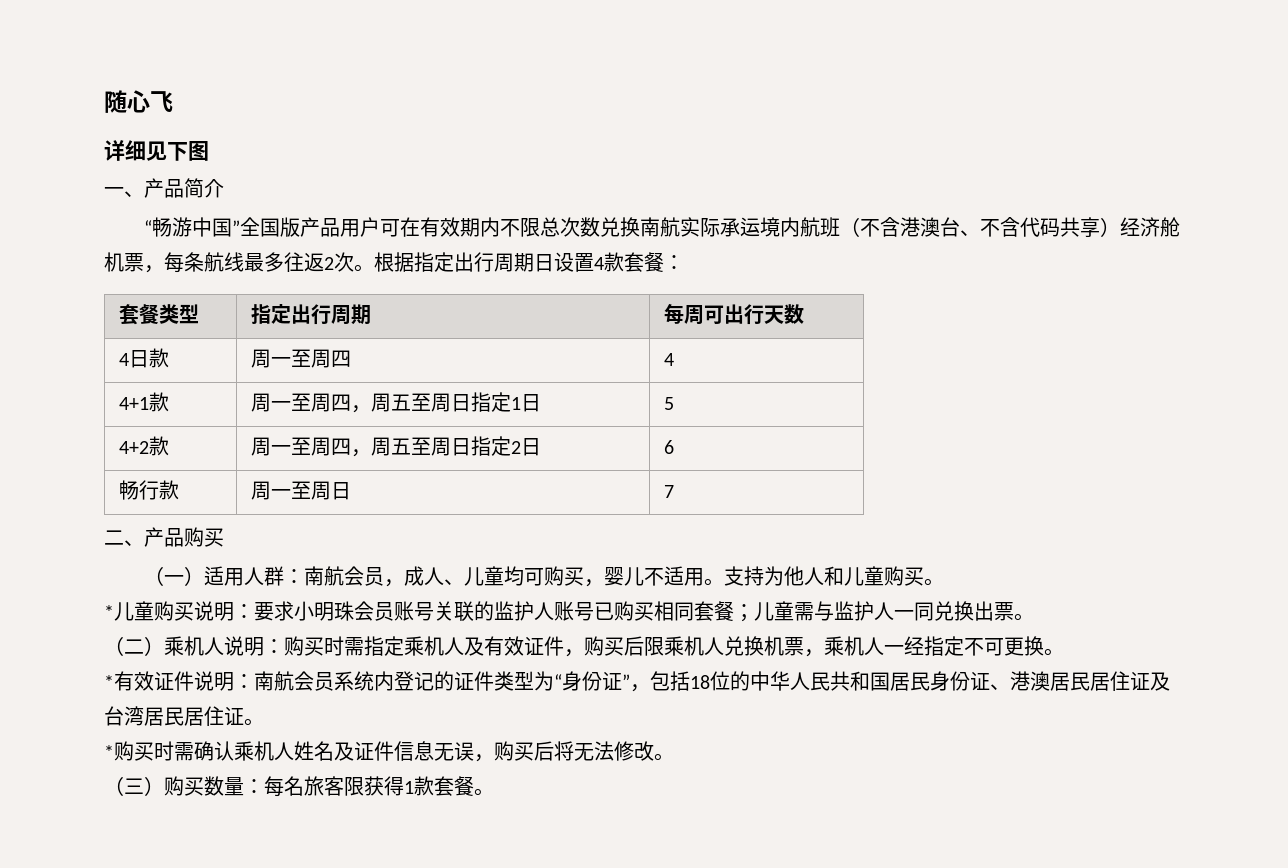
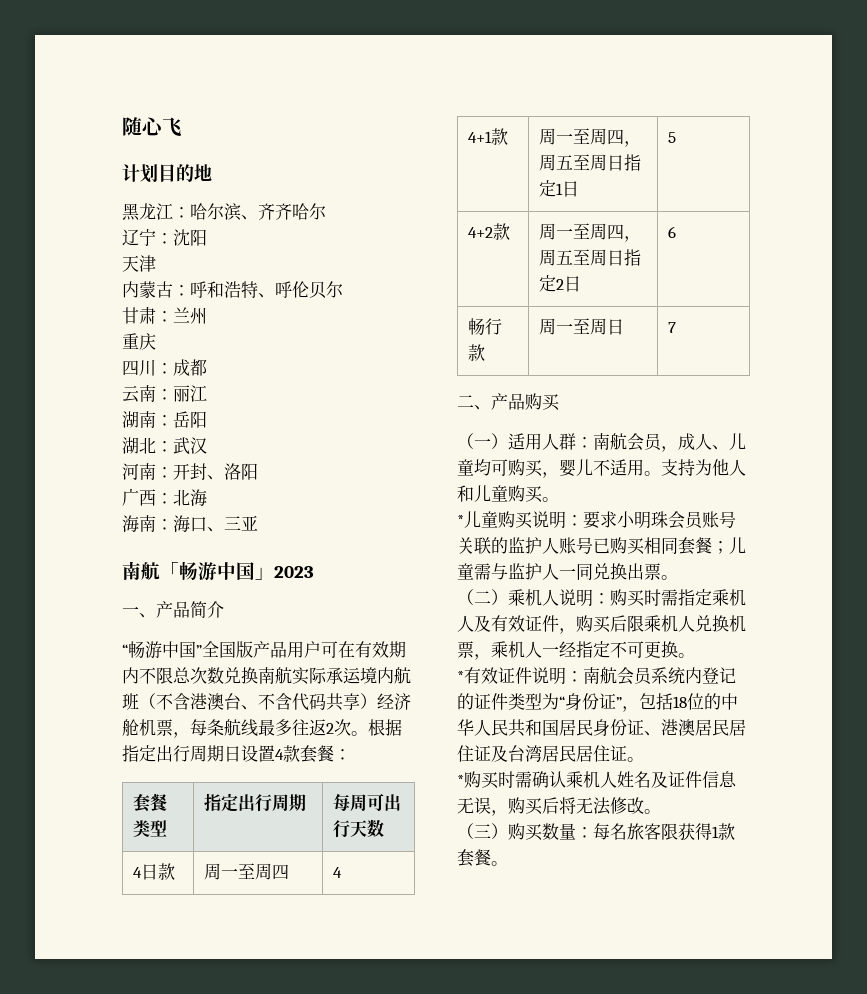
- 详细见下图
+ 计划目的地
+ 黑龙江：哈尔滨、齐齐哈尔
+ 辽宁：沈阳
+ 天津
+ 内蒙古：呼和浩特、呼伦贝尔
+ 甘肃：兰州
+ 重庆
+ 四川：成都
+ 云南：丽江
+ 湖南：岳阳
+ 湖北：武汉
+ 河南：开封、洛阳
+ 广西：北海
+ 海南：海口、三亚
+ 南航「畅游中国」2023

